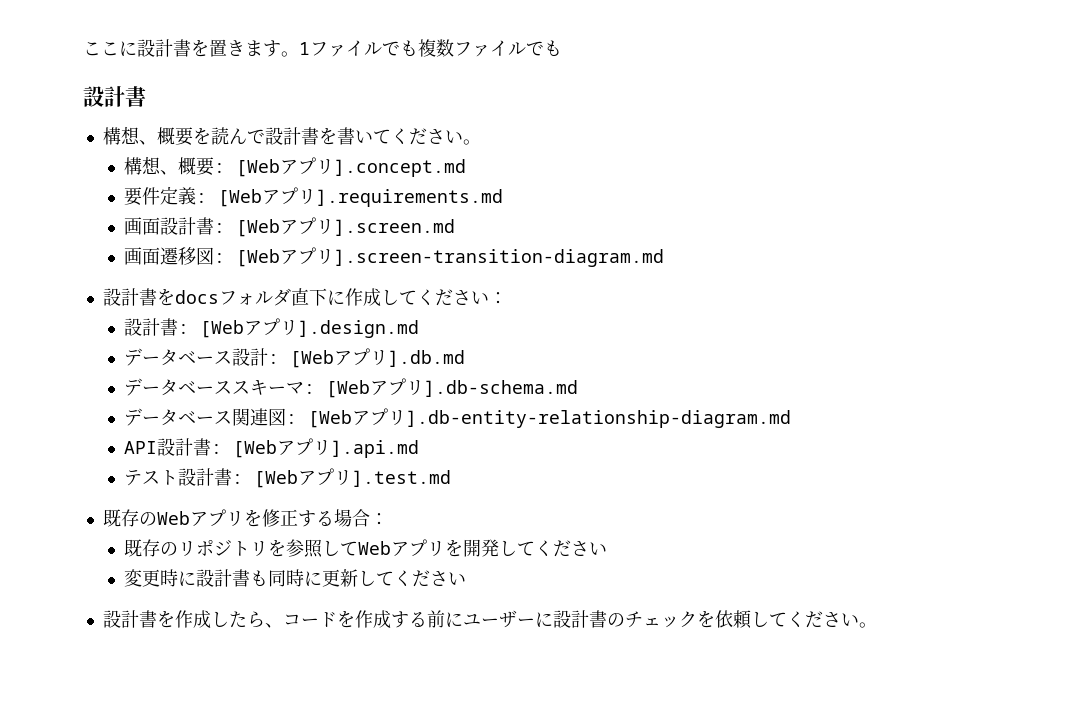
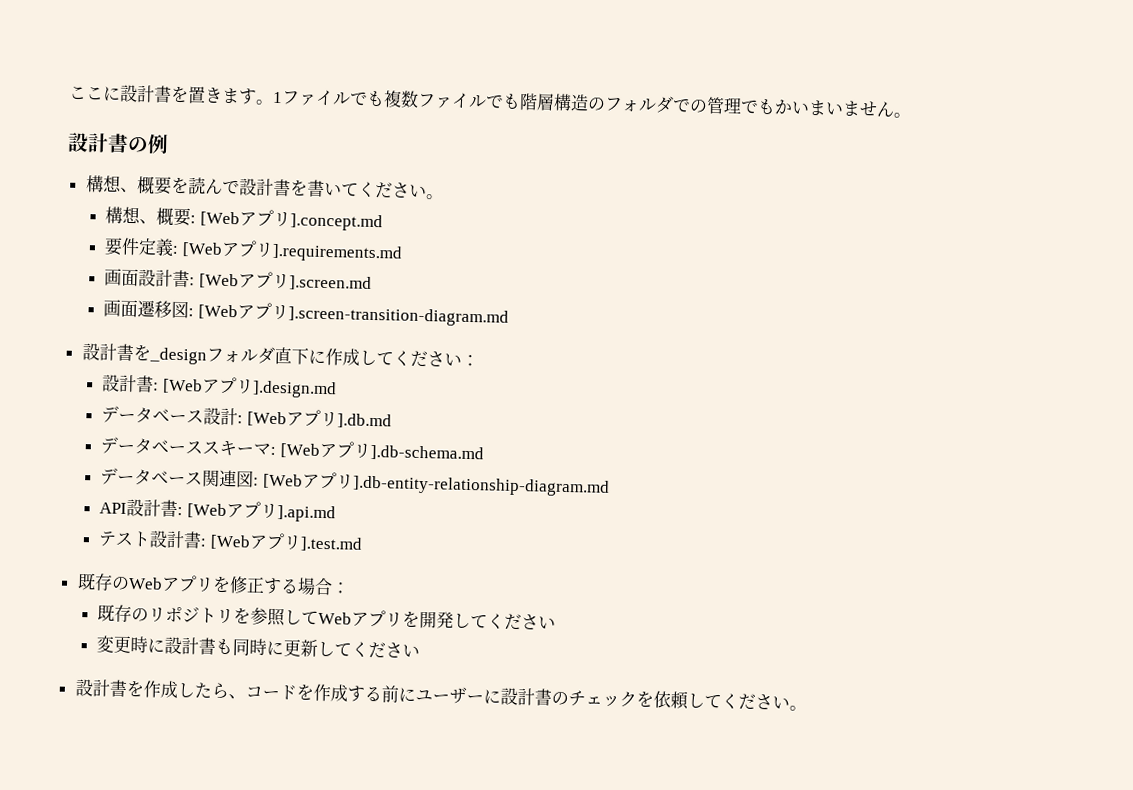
- 1ファイルでも複数ファイルでも
- 設計書
+ 1ファイルでも複数ファイルでも階層構造のフォルダでの管理でもかいまいません。
+ 設計書の例
- 設計書をdocsフォルダ直下に作成してください：
+ 設計書を_designフォルダ直下に作成してください：

